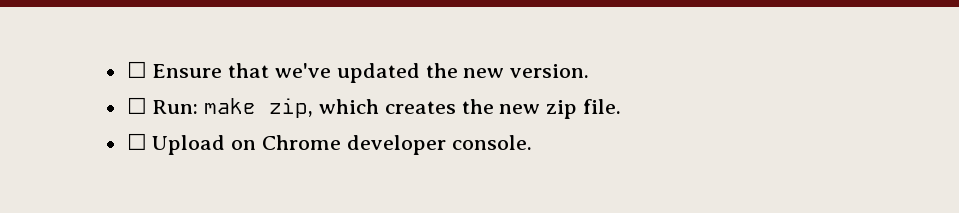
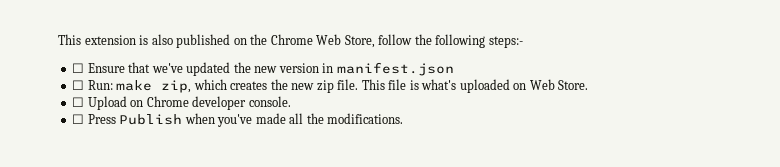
+ This extension is also published on the Chrome Web Store, follow the following steps:-
- ☐ Ensure that we've updated the new version.
+ ☐ Ensure that we've updated the new version in manifest.json
+ This file is what's uploaded on Web Store.
+ ☐ Press Publish when you've made all the modifications.

